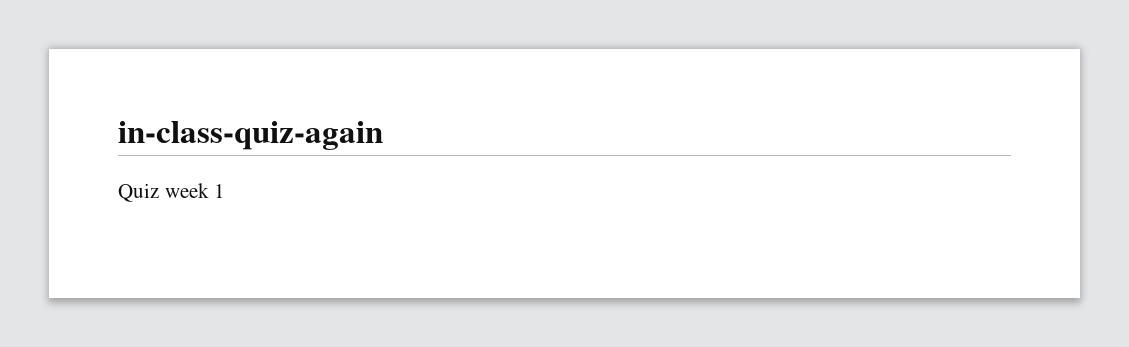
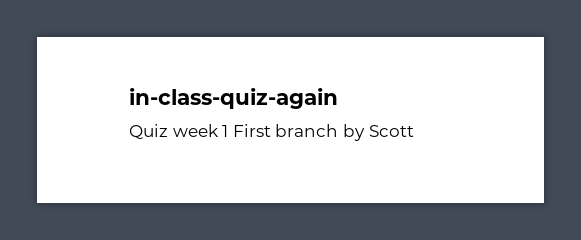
- Quiz week 1
+ Quiz week 1 First branch by Scott

